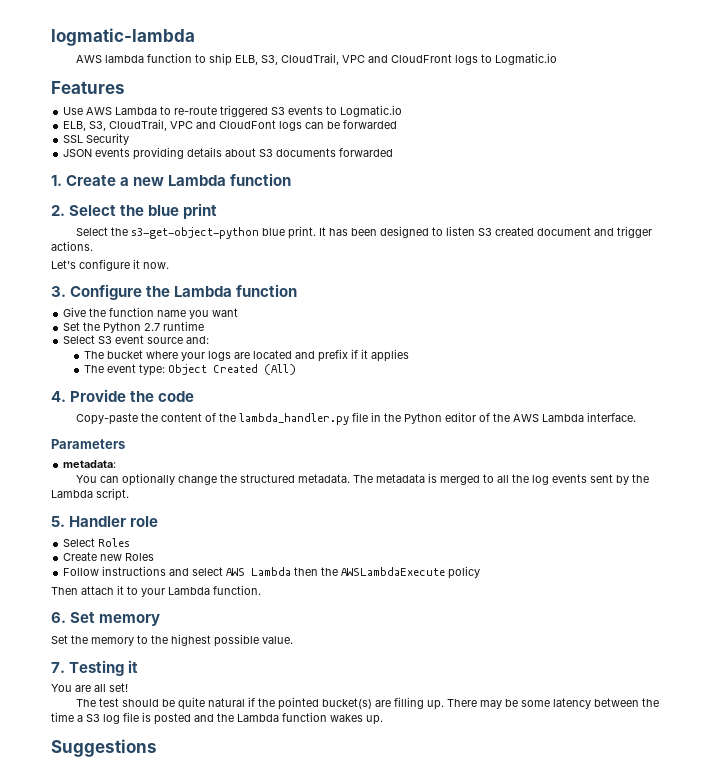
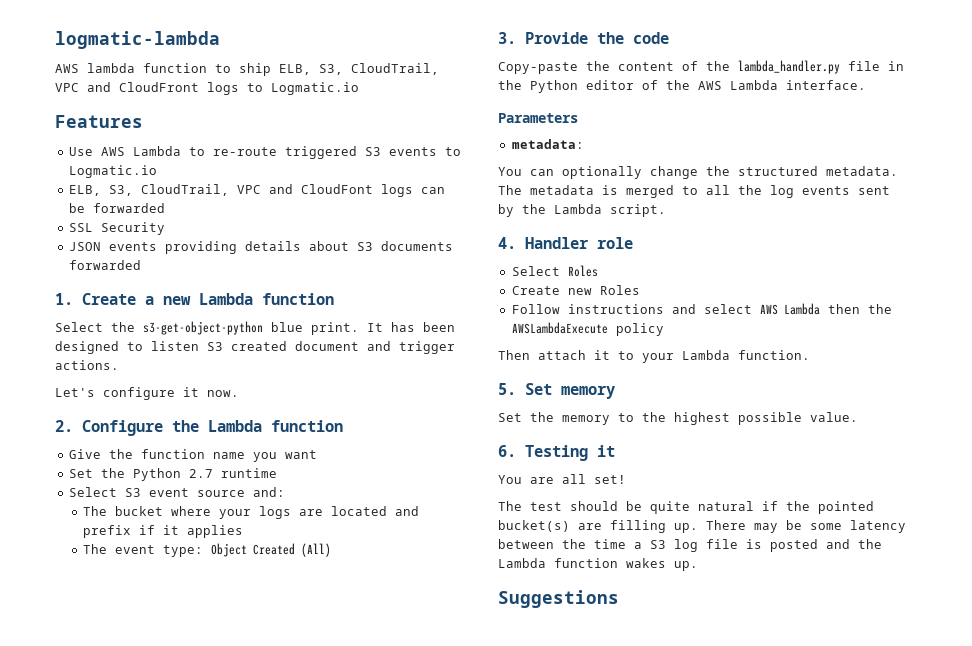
- 2. Select the blue print
- 3. Configure the Lambda function
+ 2. Configure the Lambda function
- 4. Provide the code
+ 3. Provide the code
- 5. Handler role
+ 4. Handler role
- 6. Set memory
+ 5. Set memory
- 7. Testing it
+ 6. Testing it

